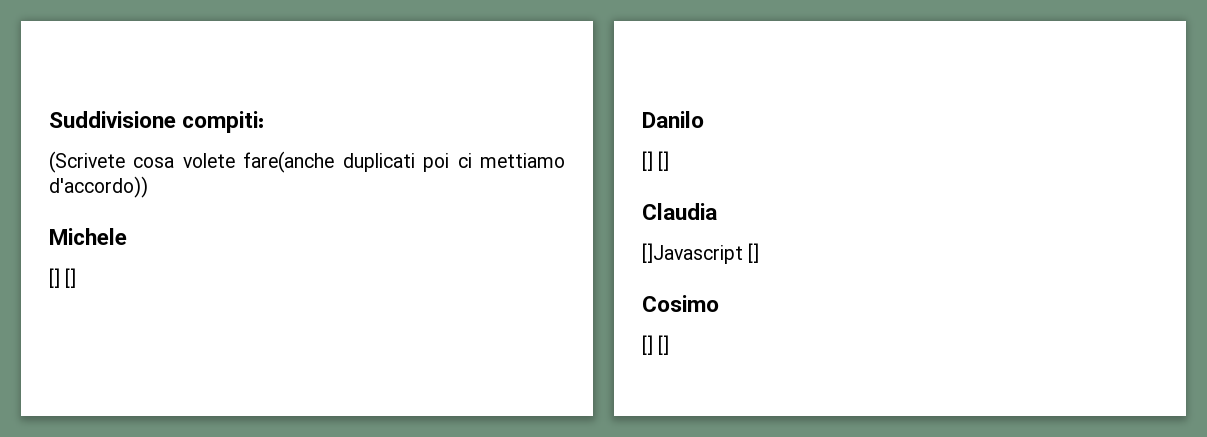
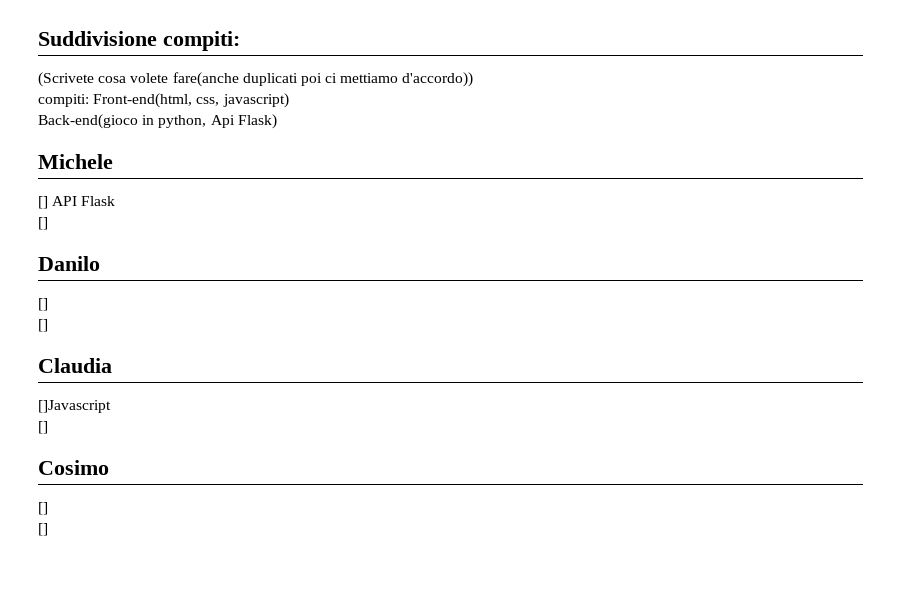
+ compiti: Front-end(html, css, javascript)
+ Back-end(gioco in python, Api Flask)
  Michele
- [] []
+ [] API Flask
+ []
  Danilo
- [] []
+ []
+ []
- []Javascript []
+ []Javascript
+ []
  Cosimo
- [] []
+ []
+ []

